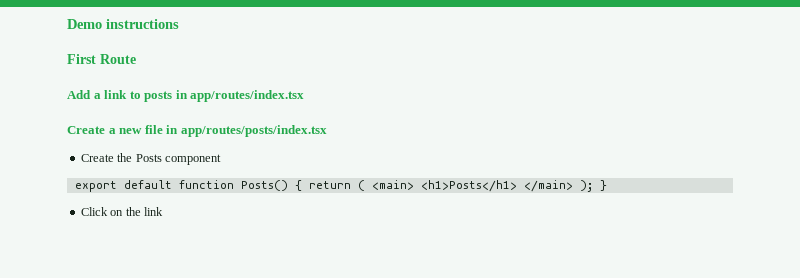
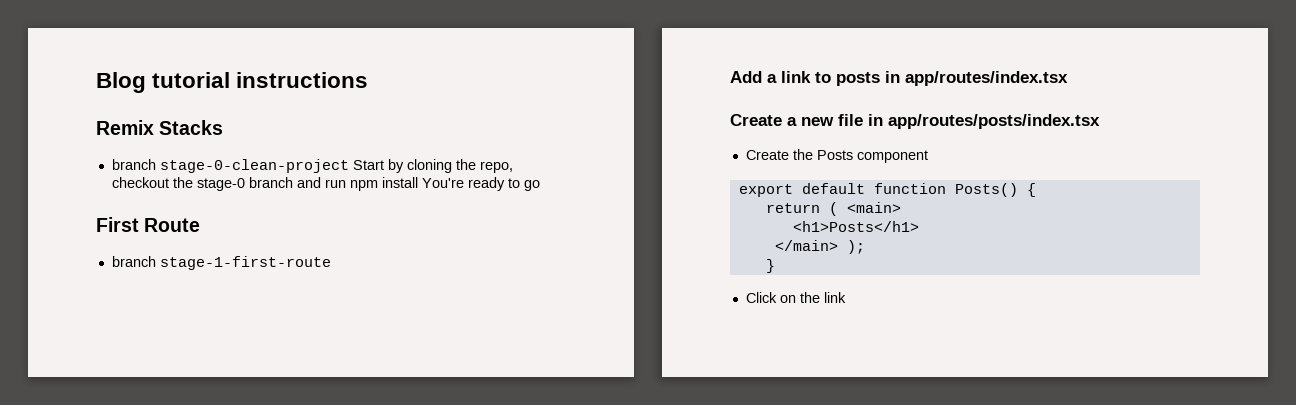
- Demo instructions
+ Blog tutorial instructions
+ Remix Stacks
+ branch stage-0-clean-project Start by cloning the repo, checkout the stage-0 branch and run npm install You're ready to go
+ branch stage-1-first-route
- export default function Posts() { return ( <main> <h1>Posts</h1> </main> ); }
+ export default function Posts() {
+ return ( <main>
+ <h1>Posts</h1>
+ </main> );
+ }

